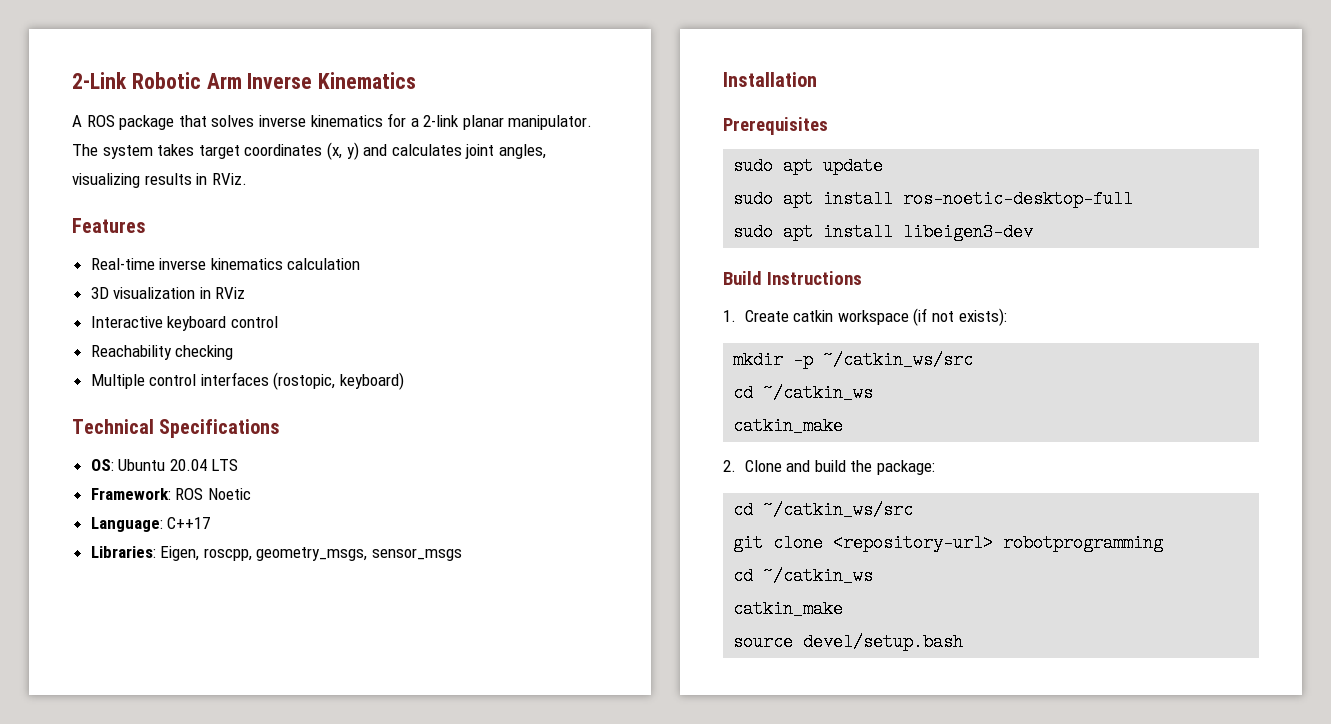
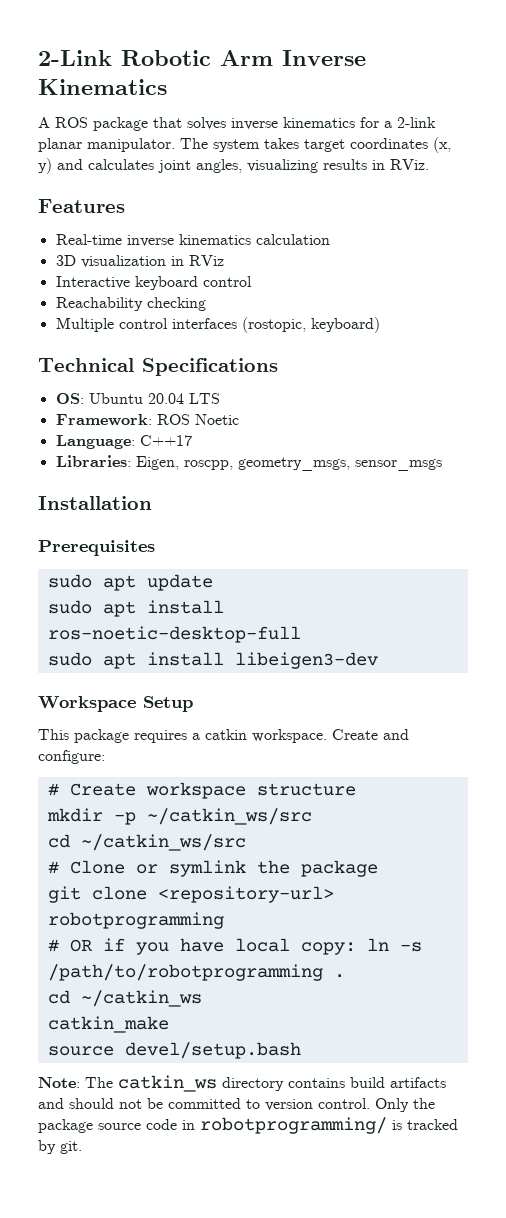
- Build Instructions
- 1. Create catkin workspace (if not exists):
+ Workspace Setup
+ This package requires a catkin workspace. Create and configure:
+ # Create workspace structure
  mkdir -p ~/catkin_ws/src
- cd ~/catkin_ws
- catkin_make
- 2. Clone and build the package:
  cd ~/catkin_ws/src
+ # Clone or symlink the package
  git clone <repository-url> robotprogramming
+ # OR if you have local copy: ln -s /path/to/robotprogramming .
+ Note: The catkin_ws directory contains build artifacts and should not be committed to version control. Only the package source code in robotprogramming/ is tracked by git.

